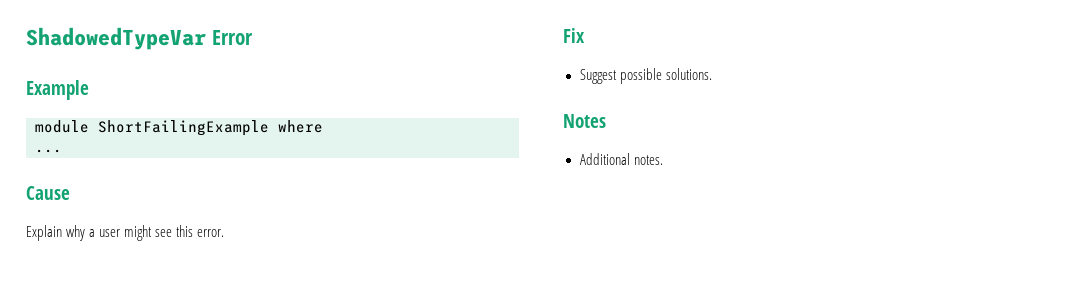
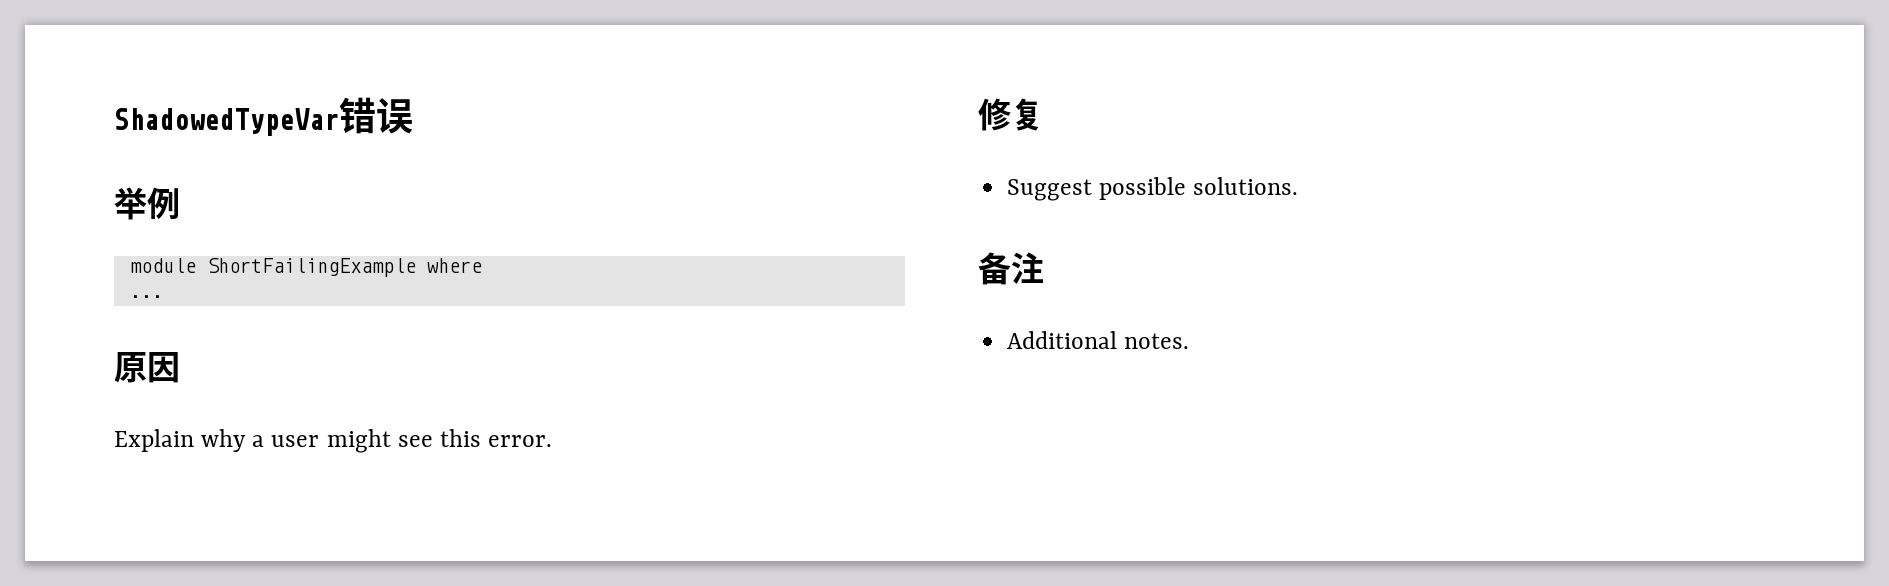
- ShadowedTypeVar Error
- Example
+ ShadowedTypeVar错误
+ 举例
- Cause
+ 原因
- Fix
+ 修复
- Notes
+ 备注

